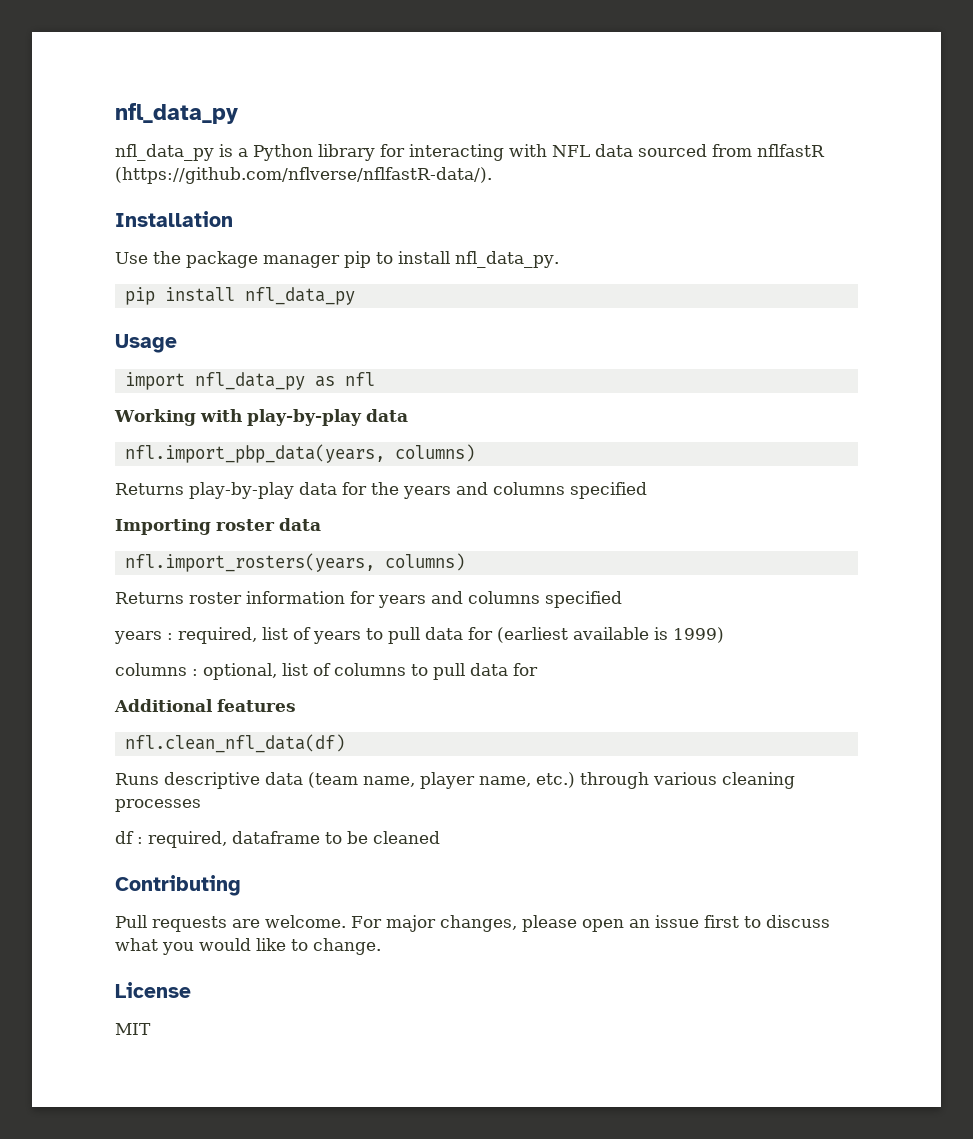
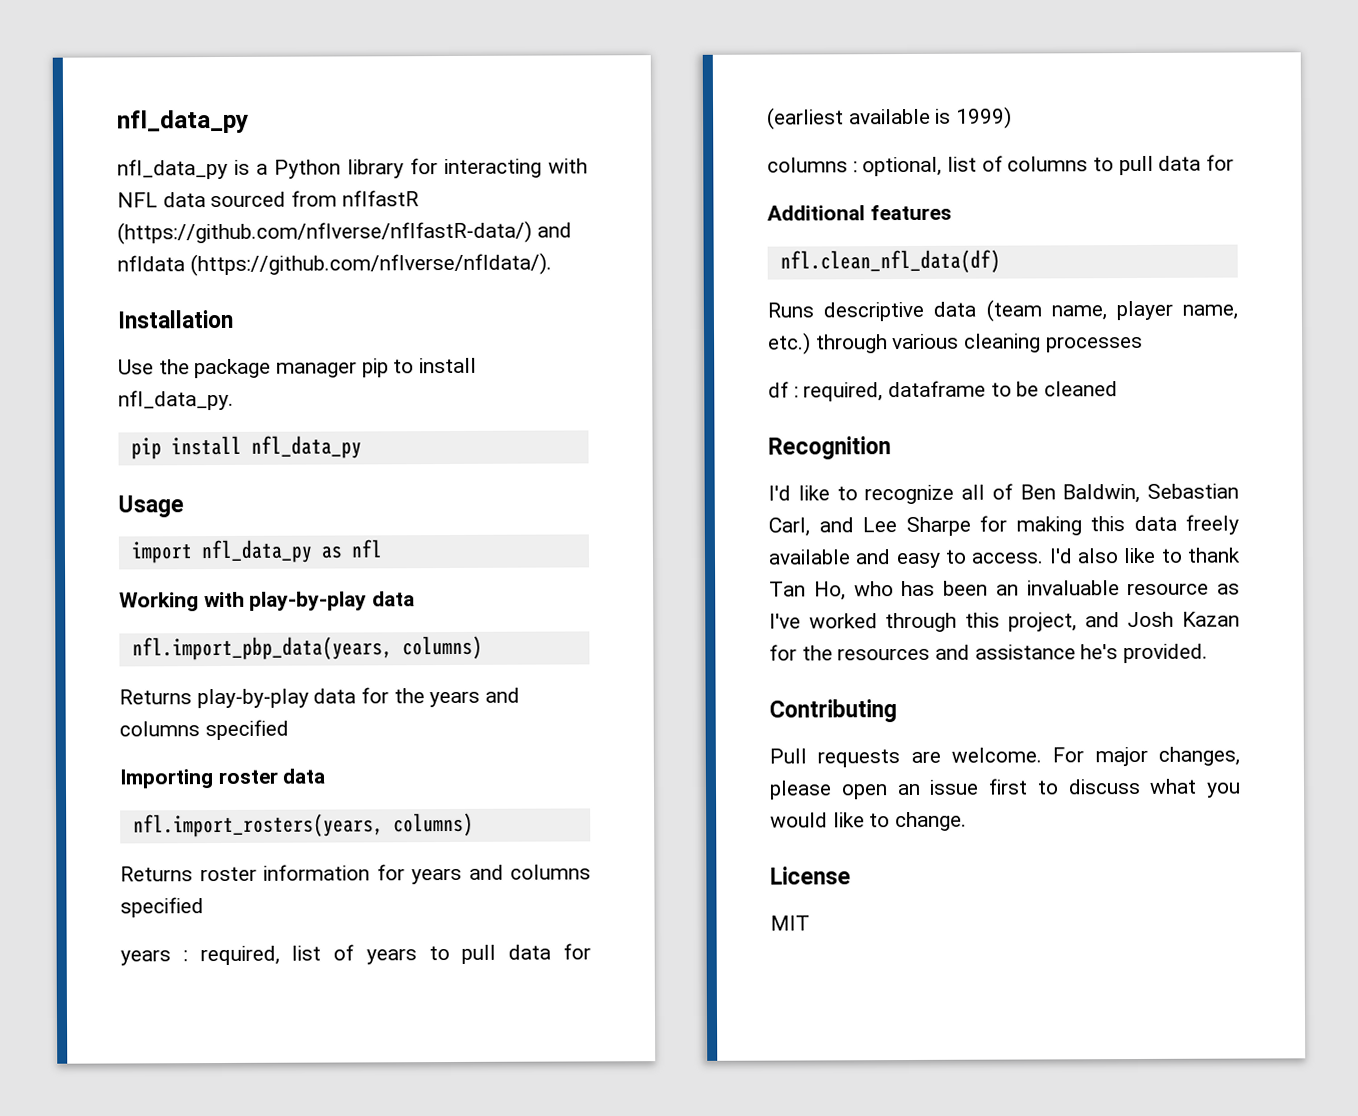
- nfl_data_py is a Python library for interacting with NFL data sourced from nflfastR (https://github.com/nflverse/nflfastR-data/).
+ nfl_data_py is a Python library for interacting with NFL data sourced from nflfastR (https://github.com/nflverse/nflfastR-data/) and nfldata (https://github.com/nflverse/nfldata/).
+ Recognition
+ I'd like to recognize all of Ben Baldwin, Sebastian Carl, and Lee Sharpe for making this data freely available and easy to access. I'd also like to thank Tan Ho, who has been an invaluable resource as I've worked through this project, and Josh Kazan for the resources and assistance he's provided.

